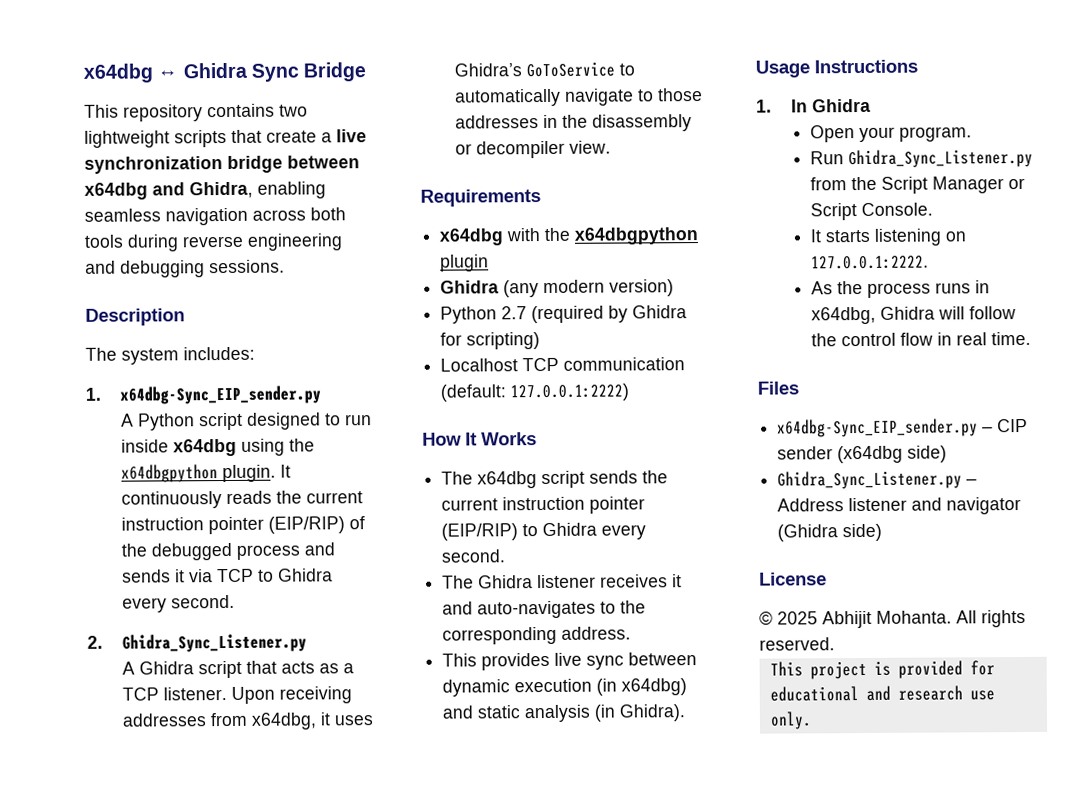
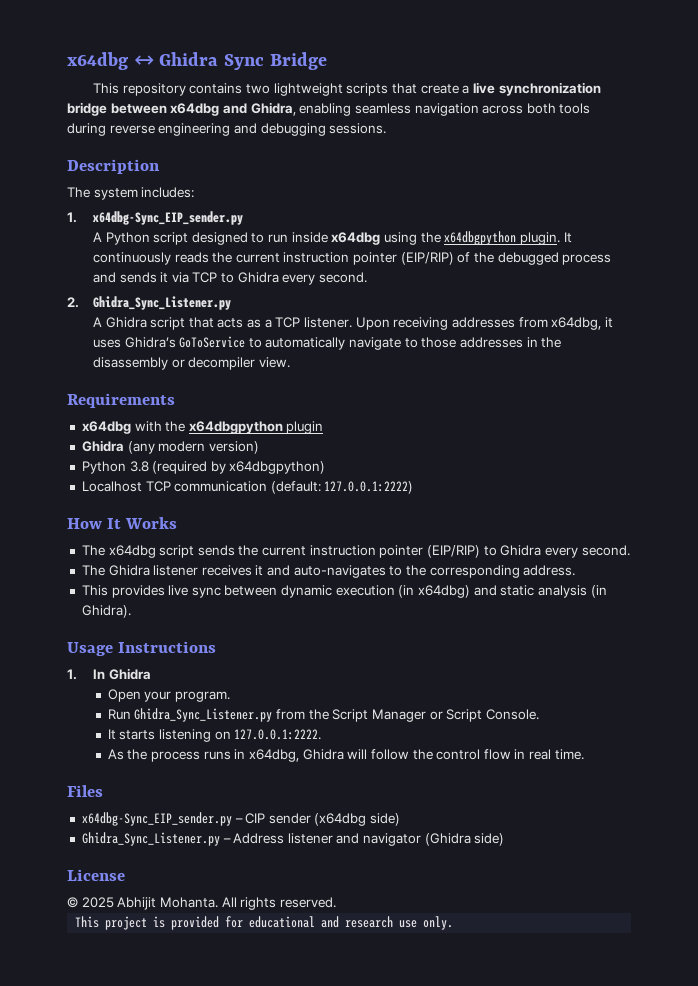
- Python 2.7 (required by Ghidra for scripting)
+ Python 3.8 (required by x64dbgpython)

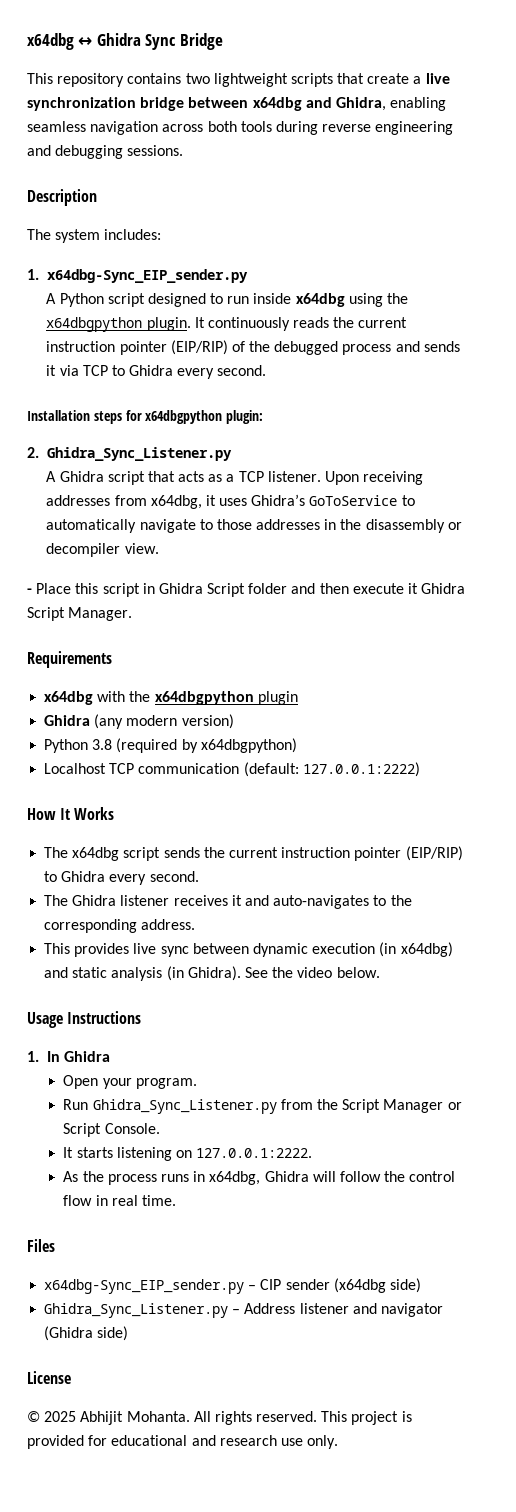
+ Installation steps for x64dbgpython plugin:
+ - Place this script in Ghidra Script folder and then execute it Ghidra Script Manager.
+ See the video below.
- All rights reserved.
- This project is provided for educational and research use only.
+ All rights reserved. This project is provided for educational and research use only.

